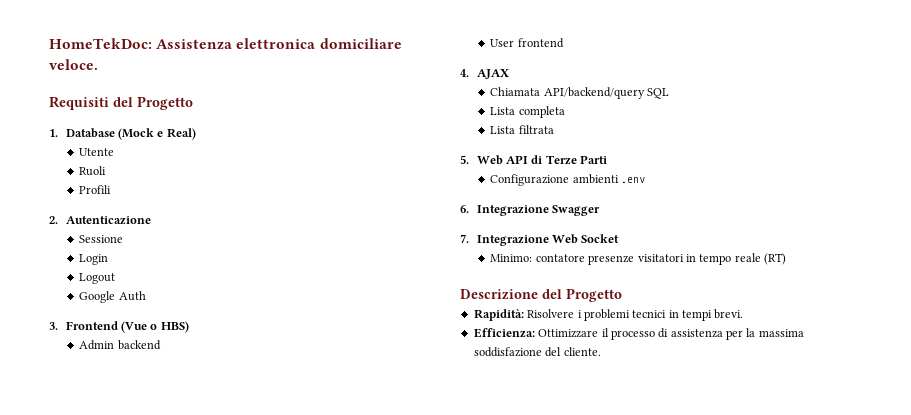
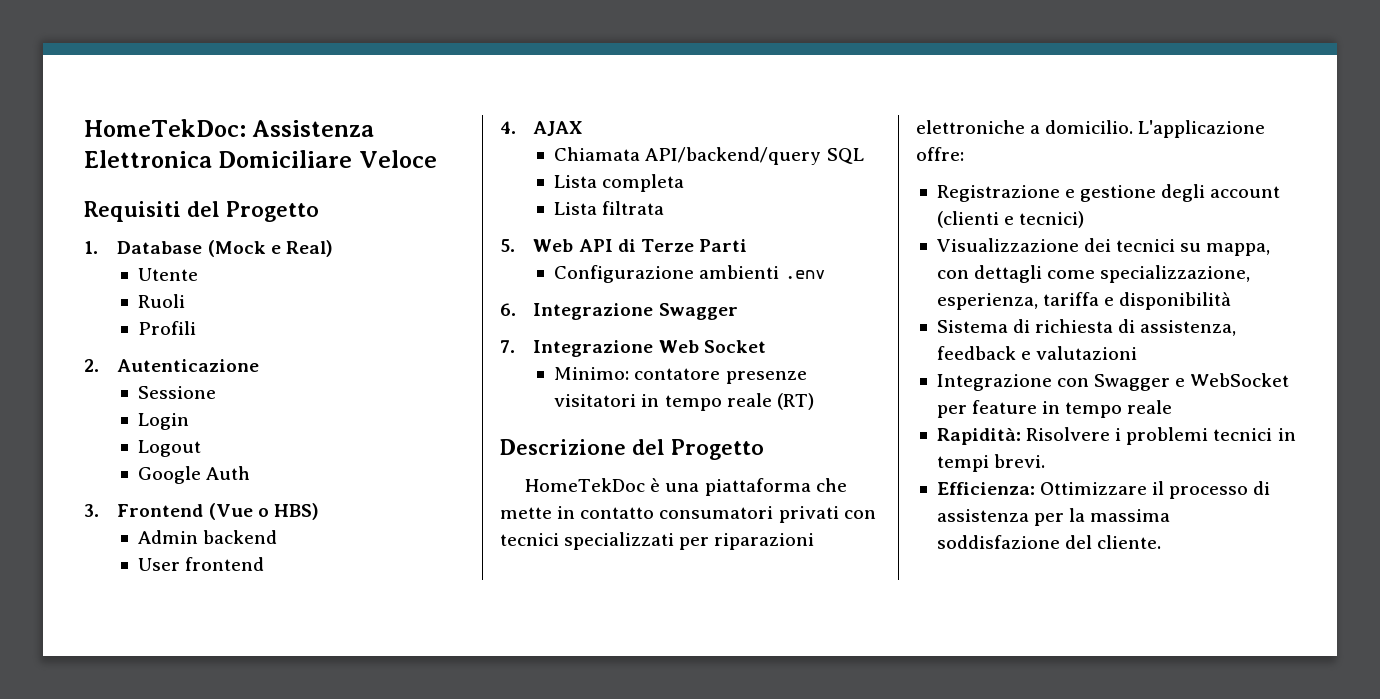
- HomeTekDoc: Assistenza elettronica domiciliare veloce.
+ HomeTekDoc: Assistenza Elettronica Domiciliare Veloce
+ HomeTekDoc è una piattaforma che mette in contatto consumatori privati con tecnici specializzati per riparazioni elettroniche a domicilio. L'applicazione offre:
+ Registrazione e gestione degli account (clienti e tecnici)
+ Visualizzazione dei tecnici su mappa, con dettagli come specializzazione, esperienza, tariffa e disponibilità
+ Sistema di richiesta di assistenza, feedback e valutazioni
+ Integrazione con Swagger e WebSocket per feature in tempo reale

